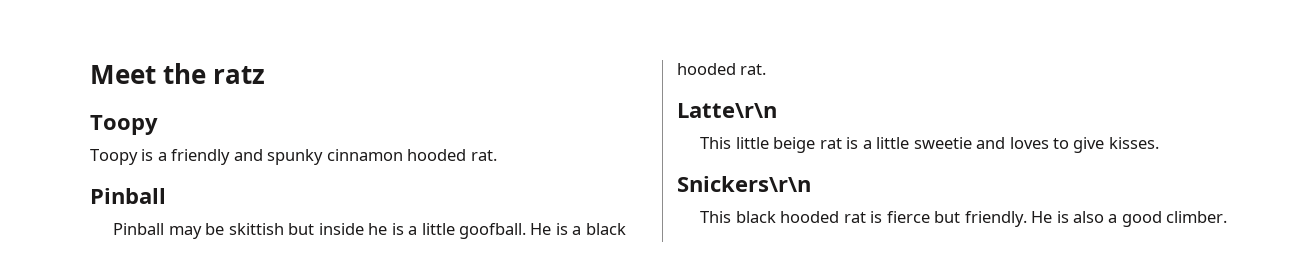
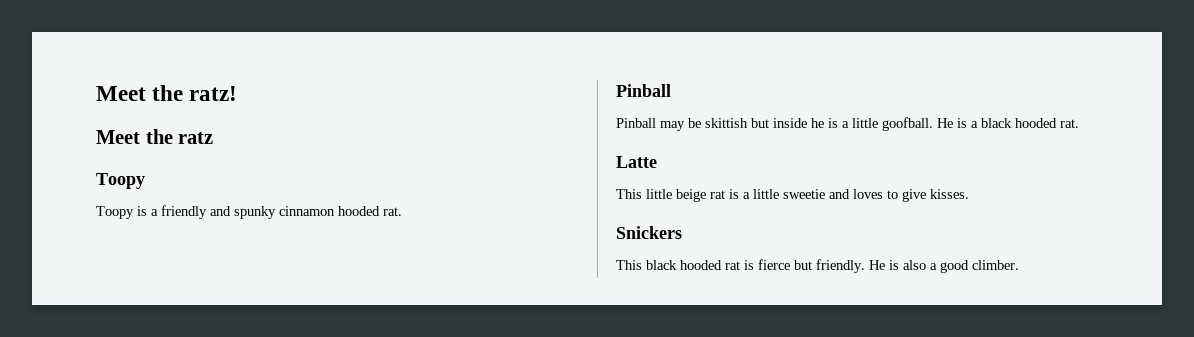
+ Meet the ratz!
- Latte\r\n
+ Latte
- Snickers\r\n
+ Snickers

